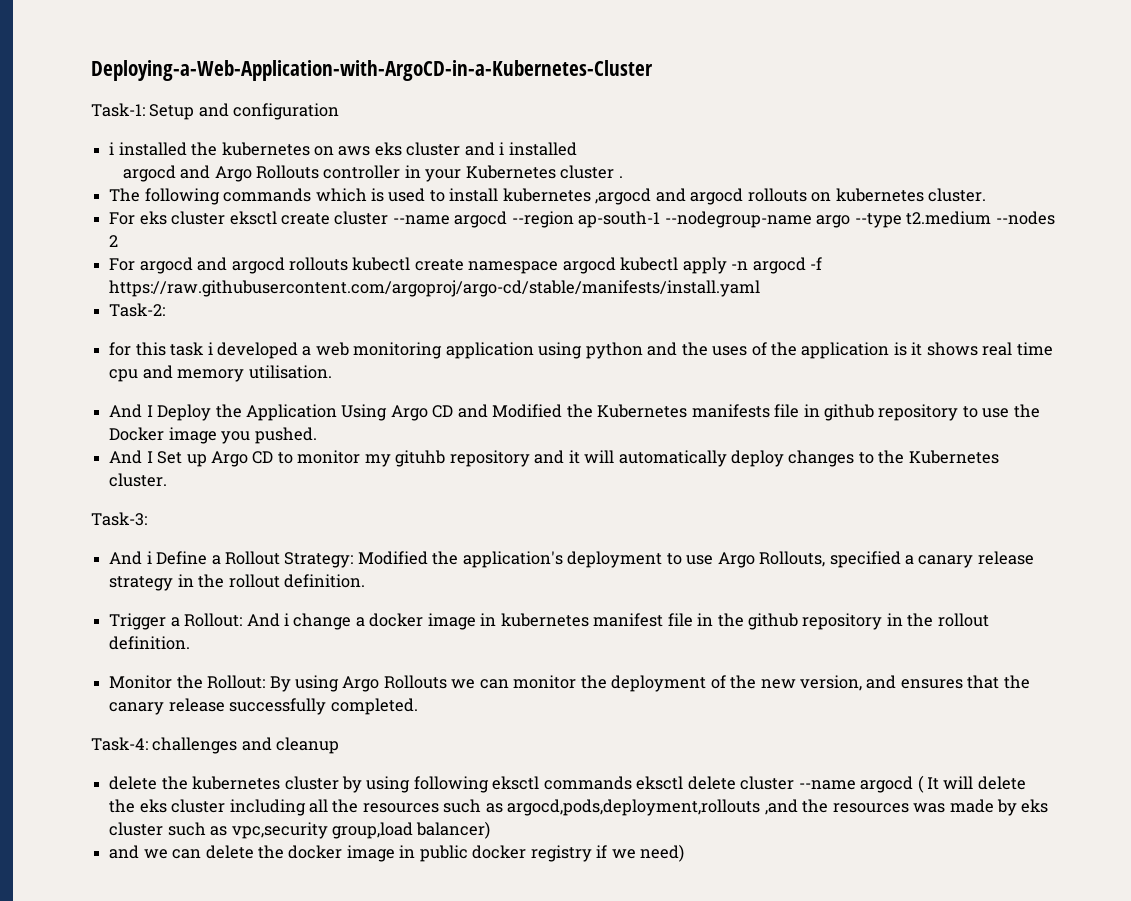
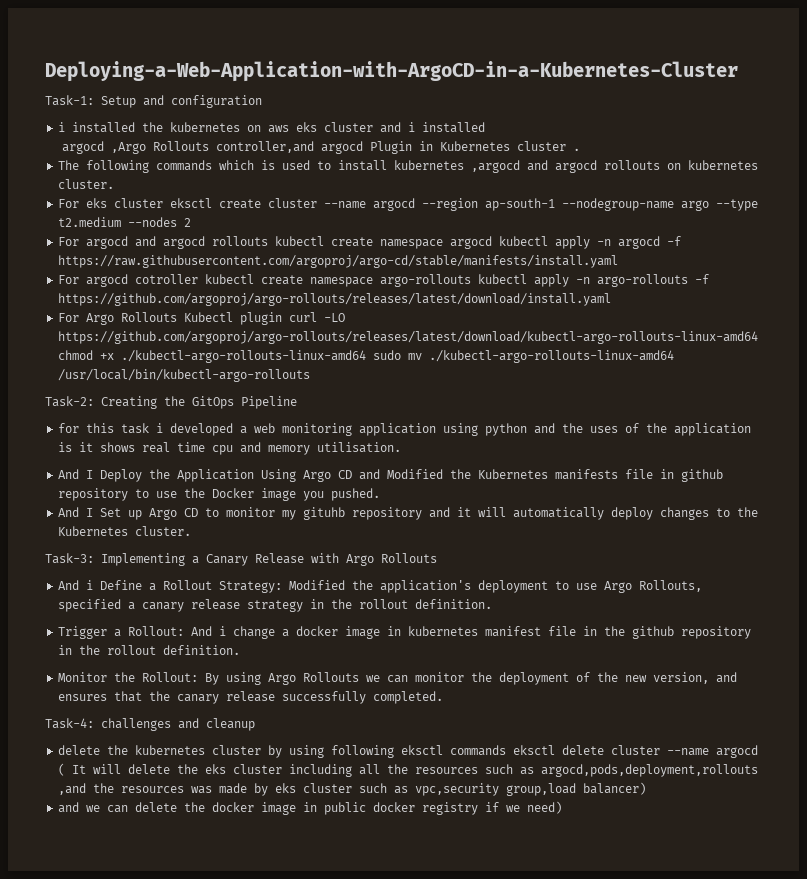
- argocd and Argo Rollouts controller in your Kubernetes cluster .
+ argocd ,Argo Rollouts controller,and argocd Plugin in Kubernetes cluster .
- Task-2:
+ For argocd cotroller kubectl create namespace argo-rollouts kubectl apply -n argo-rollouts -f https://github.com/argoproj/argo-rollouts/releases/latest/download/install.yaml
+ For Argo Rollouts Kubectl plugin curl -LO https://github.com/argoproj/argo-rollouts/releases/latest/download/kubectl-argo-rollouts-linux-amd64 chmod +x ./kubectl-argo-rollouts-linux-amd64 sudo mv ./kubectl-argo-rollouts-linux-amd64 /usr/local/bin/kubectl-argo-rollouts
+ Task-2: Creating the GitOps Pipeline
- Task-3:
+ Task-3: Implementing a Canary Release with Argo Rollouts

